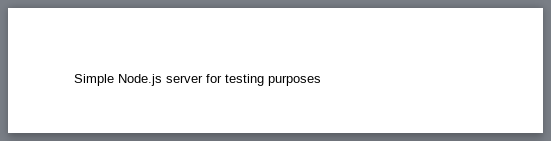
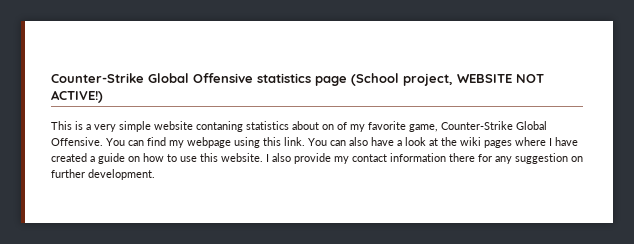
- Simple Node.js server for testing purposes
+ Counter-Strike Global Offensive statistics page (School project, WEBSITE NOT ACTIVE!)
+ This is a very simple website contaning statistics about on of my favorite game, Counter-Strike Global Offensive. You can find my webpage using this link. You can also have a look at the wiki pages where I have created a guide on how to use this website. I also provide my contact information there for any suggestion on further development.

